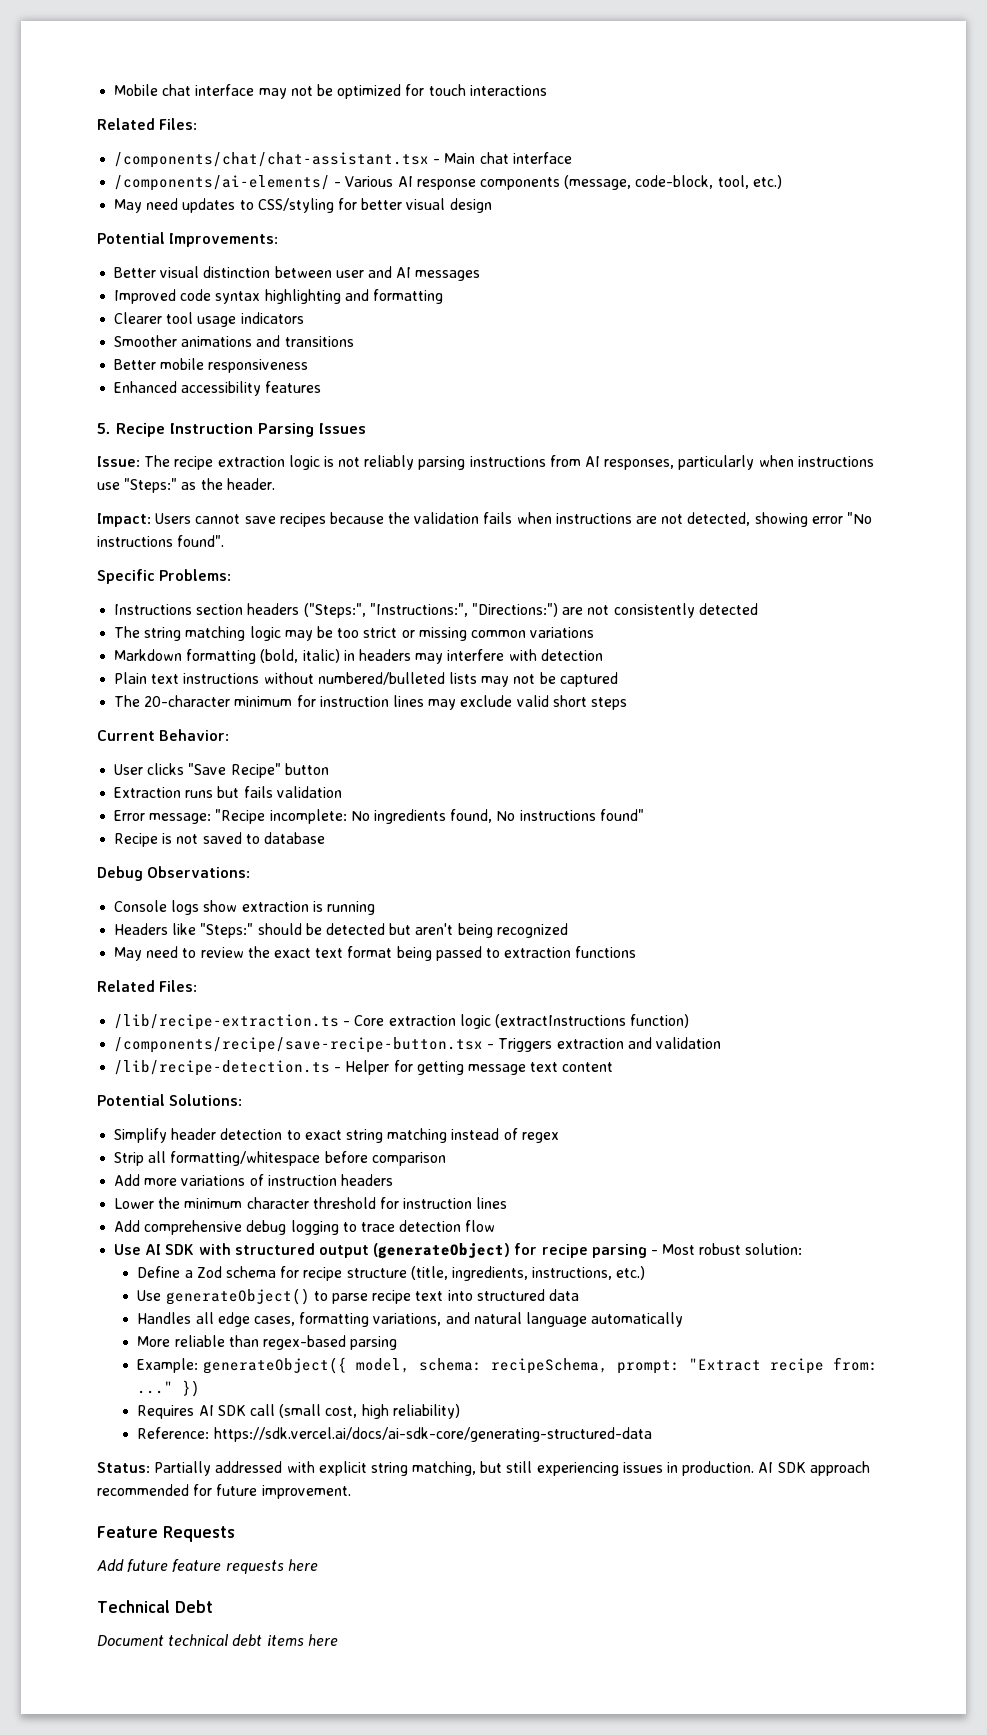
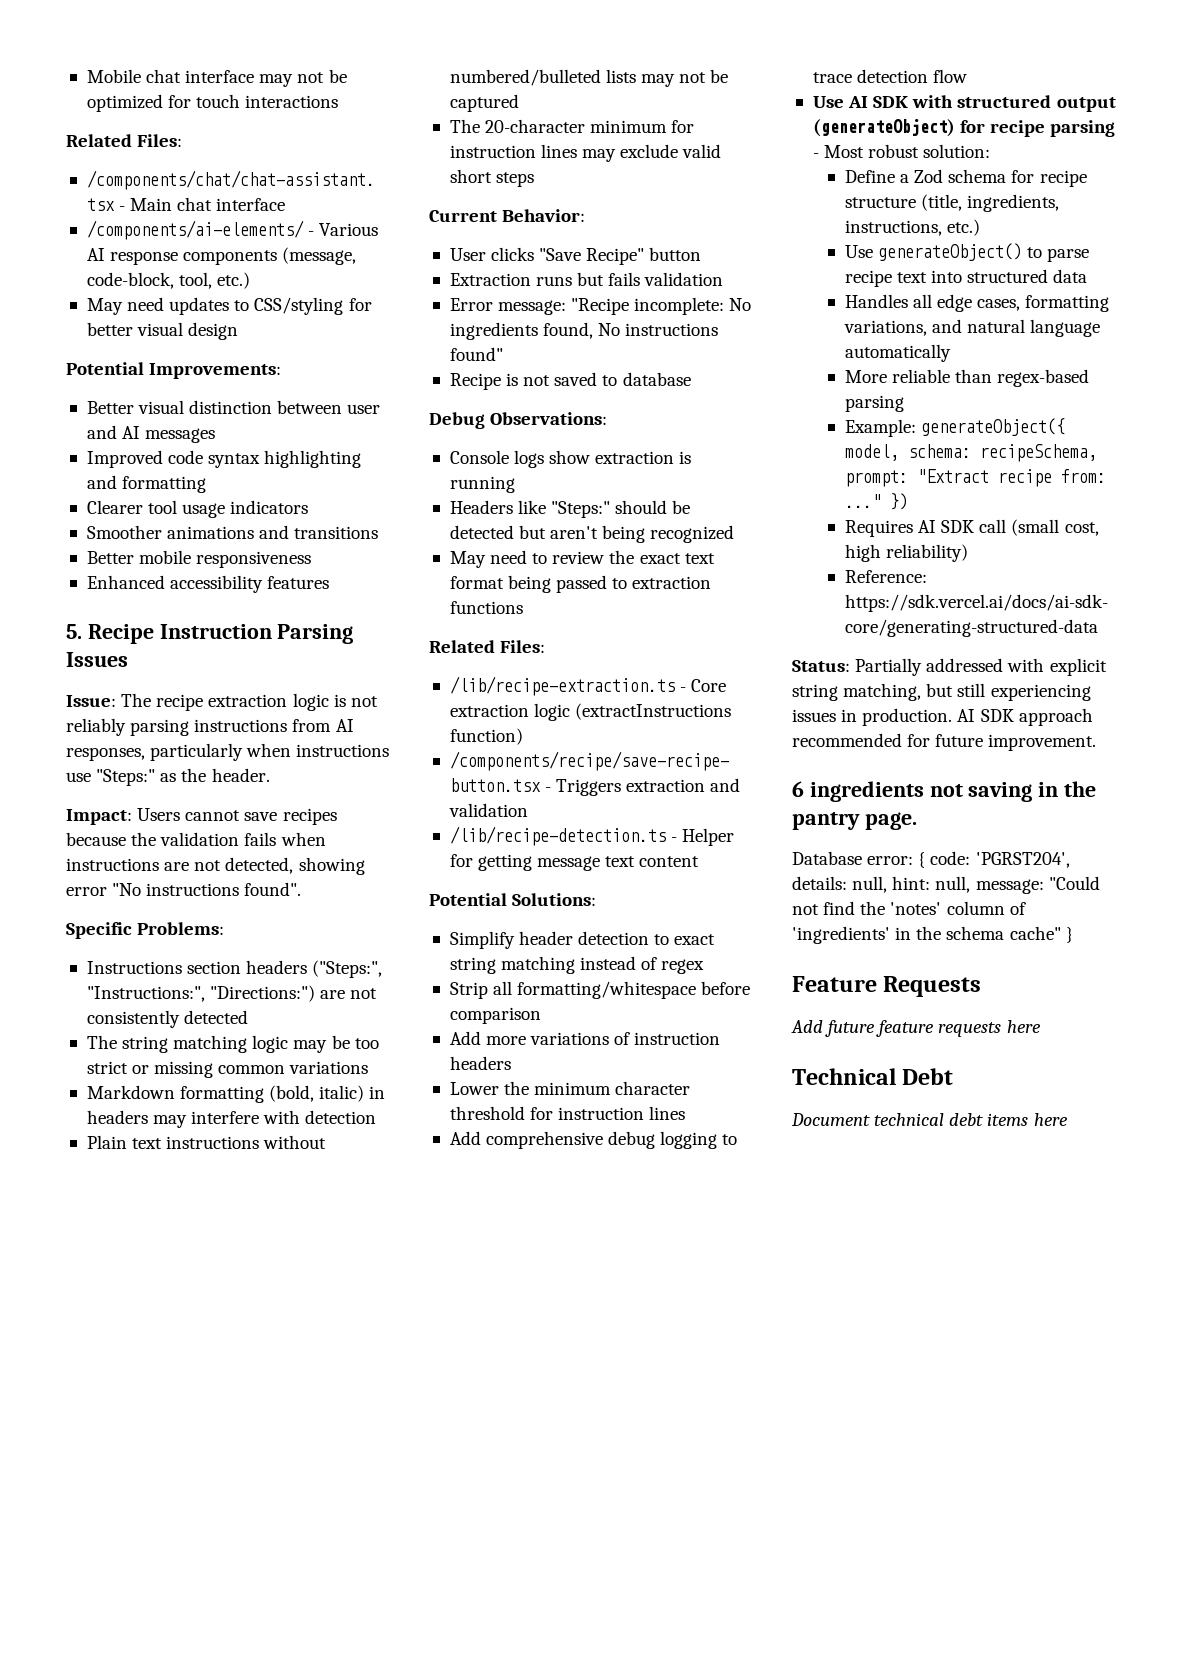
+ 6 ingredients not saving in the pantry page.
+ Database error: { code: 'PGRST204', details: null, hint: null, message: "Could not find the 'notes' column of 'ingredients' in the schema cache" }

